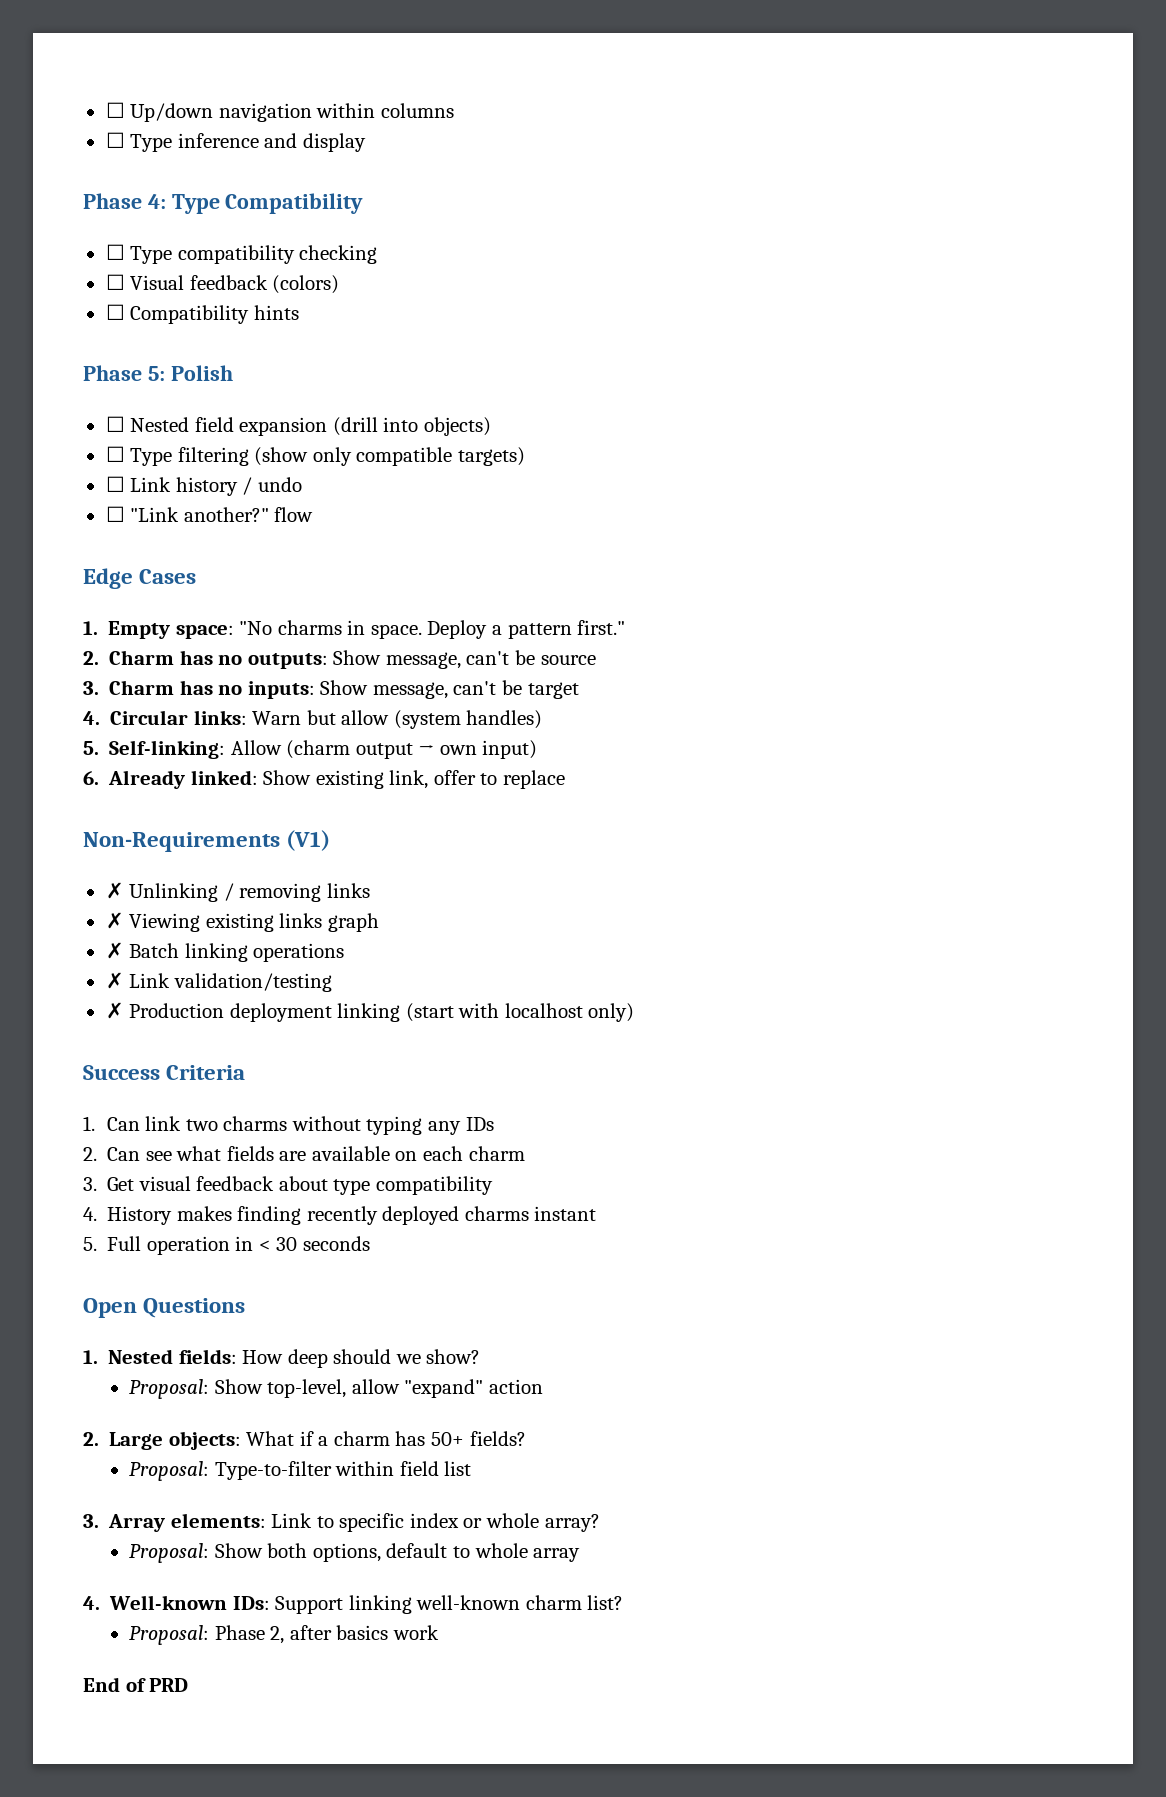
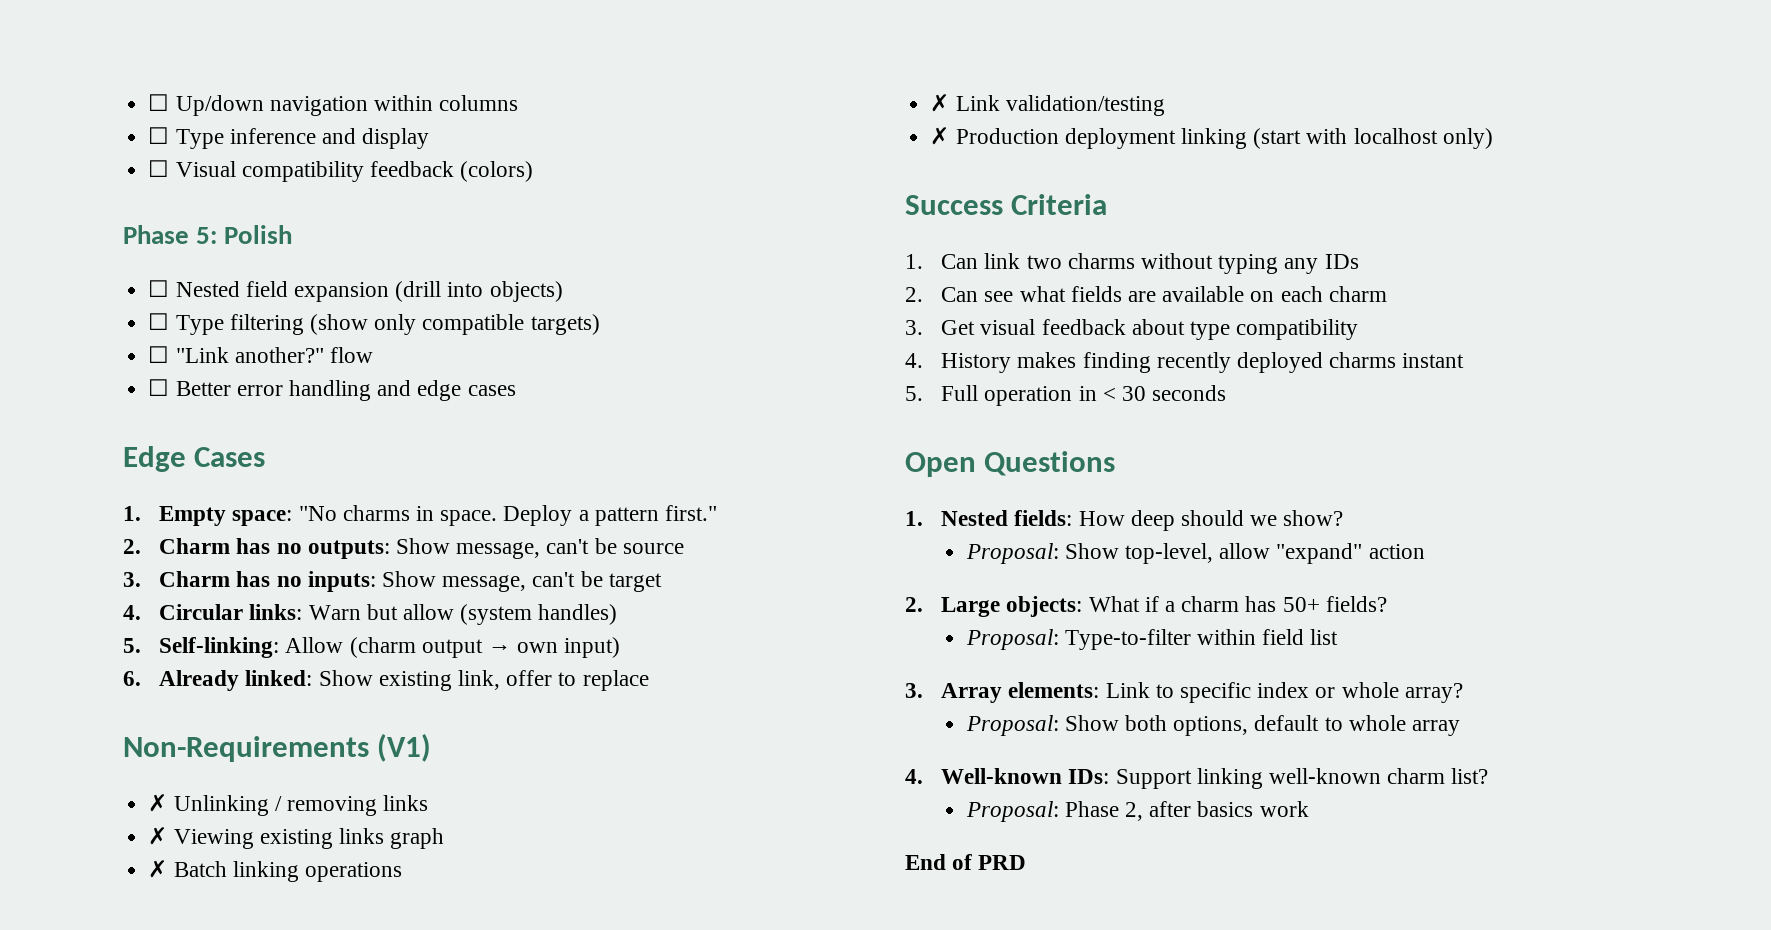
- Phase 4: Type Compatibility
- ☐ Type compatibility checking
- ☐ Visual feedback (colors)
+ ☐ Visual compatibility feedback (colors)
- ☐ Compatibility hints
- ☐ Link history / undo
+ ☐ Better error handling and edge cases

